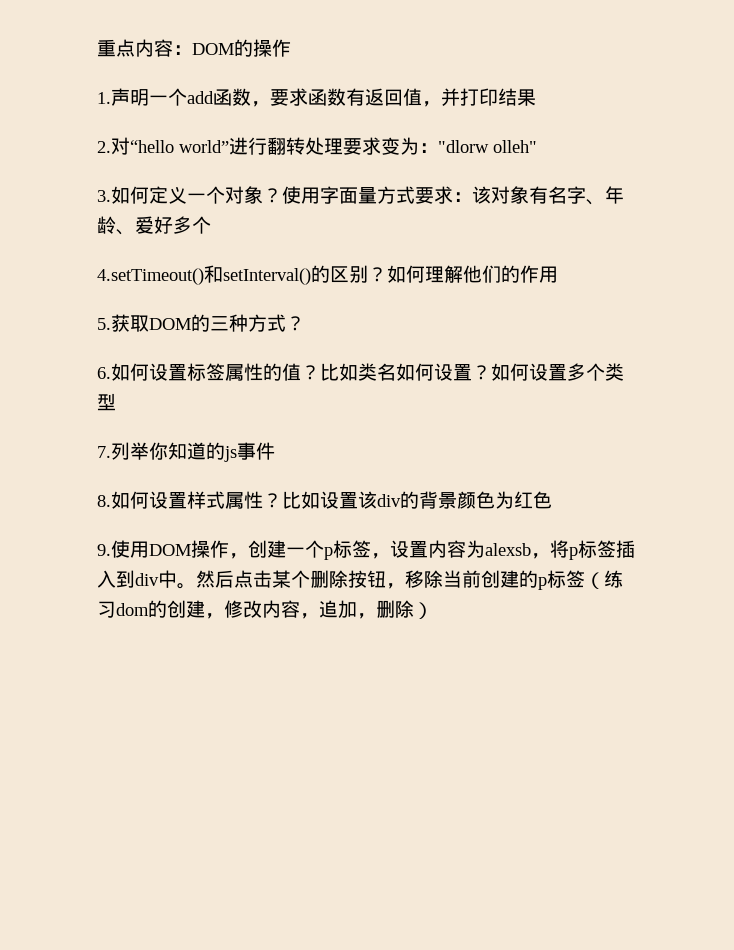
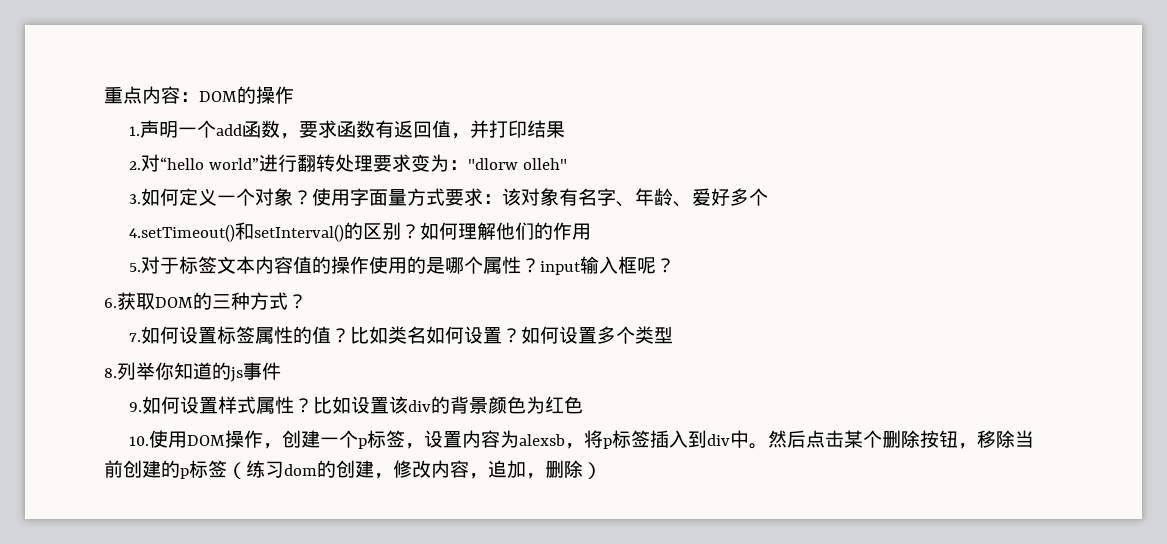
- 5.获取DOM的三种方式？
+ 5.对于标签文本内容值的操作使用的是哪个属性？input输入框呢？
+ 6.获取DOM的三种方式？
- 6.如何设置标签属性的值？
+ 7.如何设置标签属性的值？
- 7.列举你知道的js事件
+ 8.列举你知道的js事件
- 8.如何设置样式属性？
+ 9.如何设置样式属性？
- 9.使用DOM操作，创建一个p标签，设置内容为alexsb，将p标签插入到div中。
+ 10.使用DOM操作，创建一个p标签，设置内容为alexsb，将p标签插入到div中。

